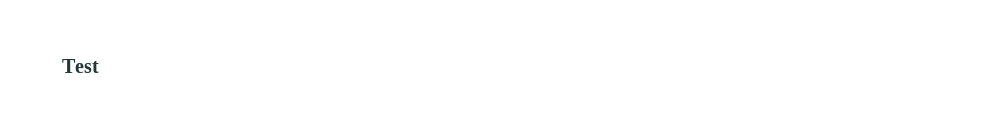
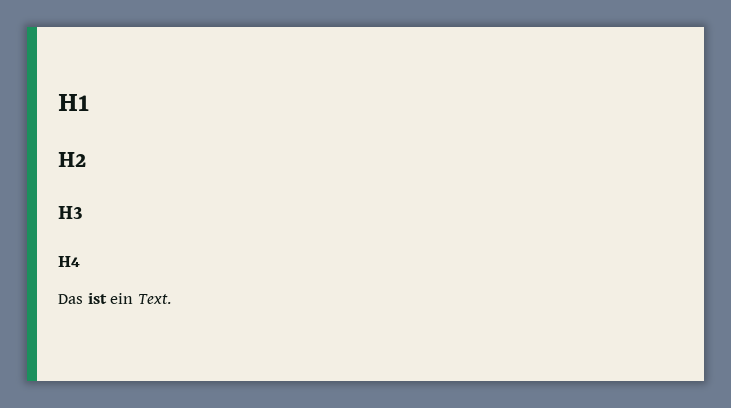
- Test
+ H1
+ H2
+ H3
+ H4
+ Das ist ein Text.

